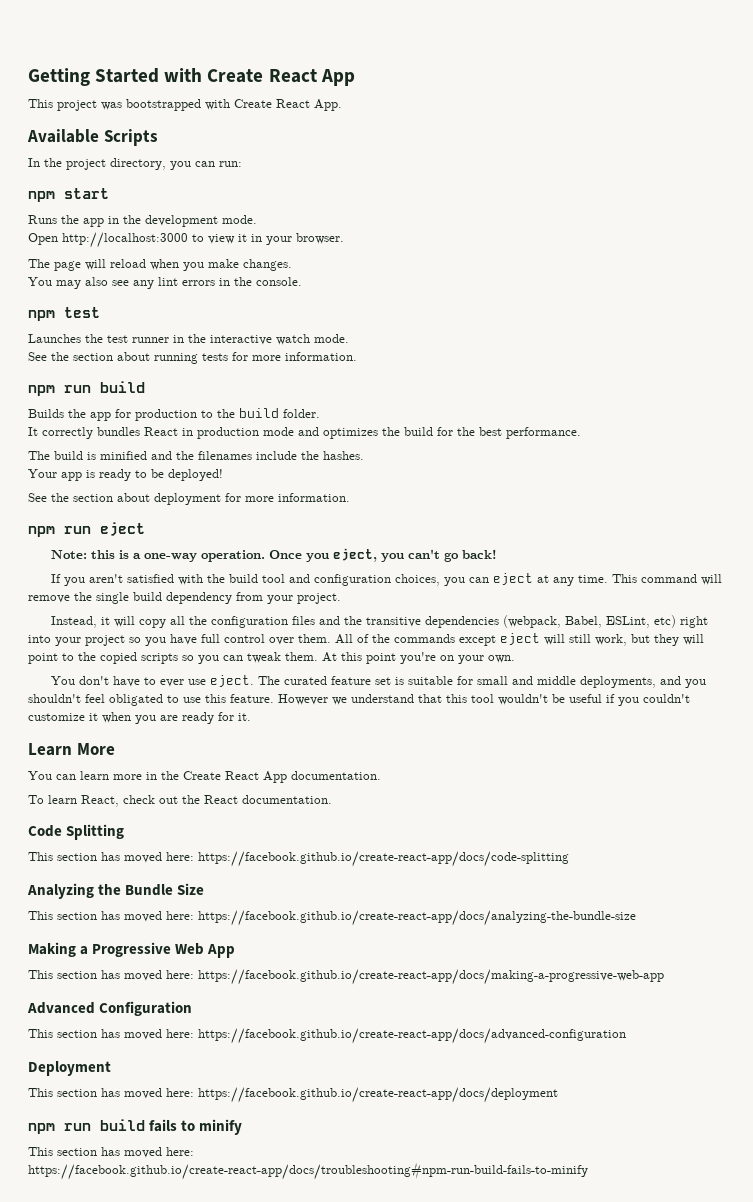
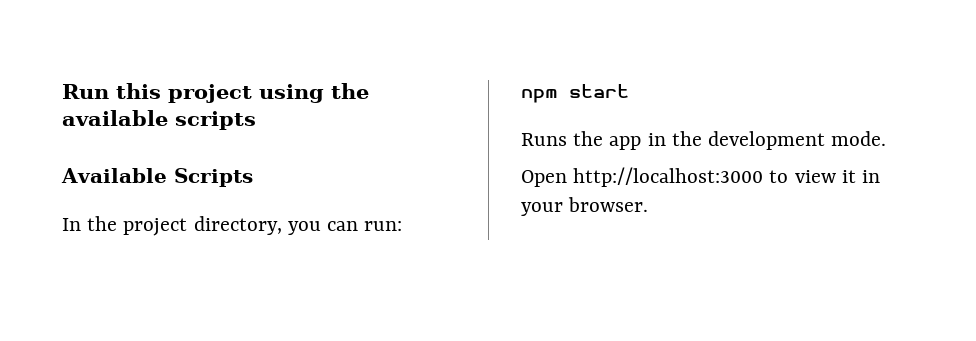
- Getting Started with Create React App
- This project was bootstrapped with Create React App.
+ Run this project using the available scripts
- The page will reload when you make changes.
- You may also see any lint errors in the console.
- npm test
- Launches the test runner in the interactive watch mode.
- See the section about running tests for more information.
- npm run build
- Builds the app for production to the build folder.
- It correctly bundles React in production mode and optimizes the build for the best performance.
- The build is minified and the filenames include the hashes.
- Your app is ready to be deployed!
- See the section about deployment for more information.
- npm run eject
- Note: this is a one-way operation. Once you eject, you can't go back!
- If you aren't satisfied with the build tool and configuration choices, you can eject at any time. This command will remove the single build dependency from your project.
- Instead, it will copy all the configuration files and the transitive dependencies (webpack, Babel, ESLint, etc) right into your project so you have full control over them. All of the commands except eject will still work, but they will point to the copied scripts so you can tweak them. At this point you're on your own.
- You don't have to ever use eject. The curated feature set is suitable for small and middle deployments, and you shouldn't feel obligated to use this feature. However we understand that this tool wouldn't be useful if you couldn't customize it when you are ready for it.
- Learn More
- You can learn more in the Create React App documentation.
- To learn React, check out the React documentation.
- Code Splitting
- This section has moved here: https://facebook.github.io/create-react-app/docs/code-splitting
- Analyzing the Bundle Size
- This section has moved here: https://facebook.github.io/create-react-app/docs/analyzing-the-bundle-size
- Making a Progressive Web App
- This section has moved here: https://facebook.github.io/create-react-app/docs/making-a-progressive-web-app
- Advanced Configuration
- This section has moved here: https://facebook.github.io/create-react-app/docs/advanced-configuration
- Deployment
- This section has moved here: https://facebook.github.io/create-react-app/docs/deployment
- npm run build fails to minify
- This section has moved here: https://facebook.github.io/create-react-app/docs/troubleshooting#npm-run-build-fails-to-minify

